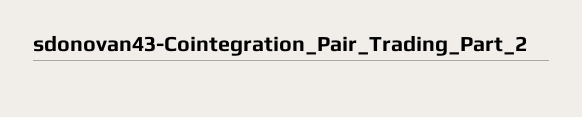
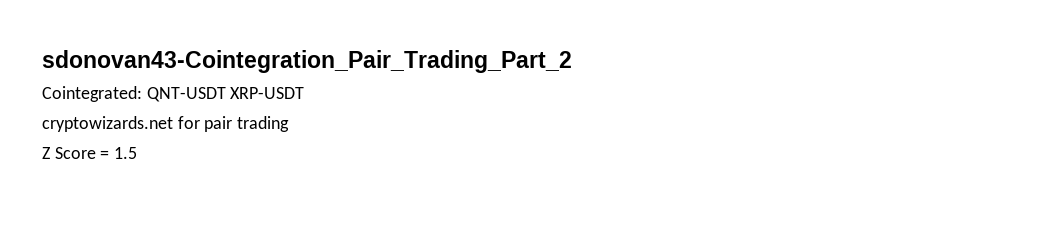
+ Cointegrated: QNT-USDT XRP-USDT
+ cryptowizards.net for pair trading
+ Z Score = 1.5

